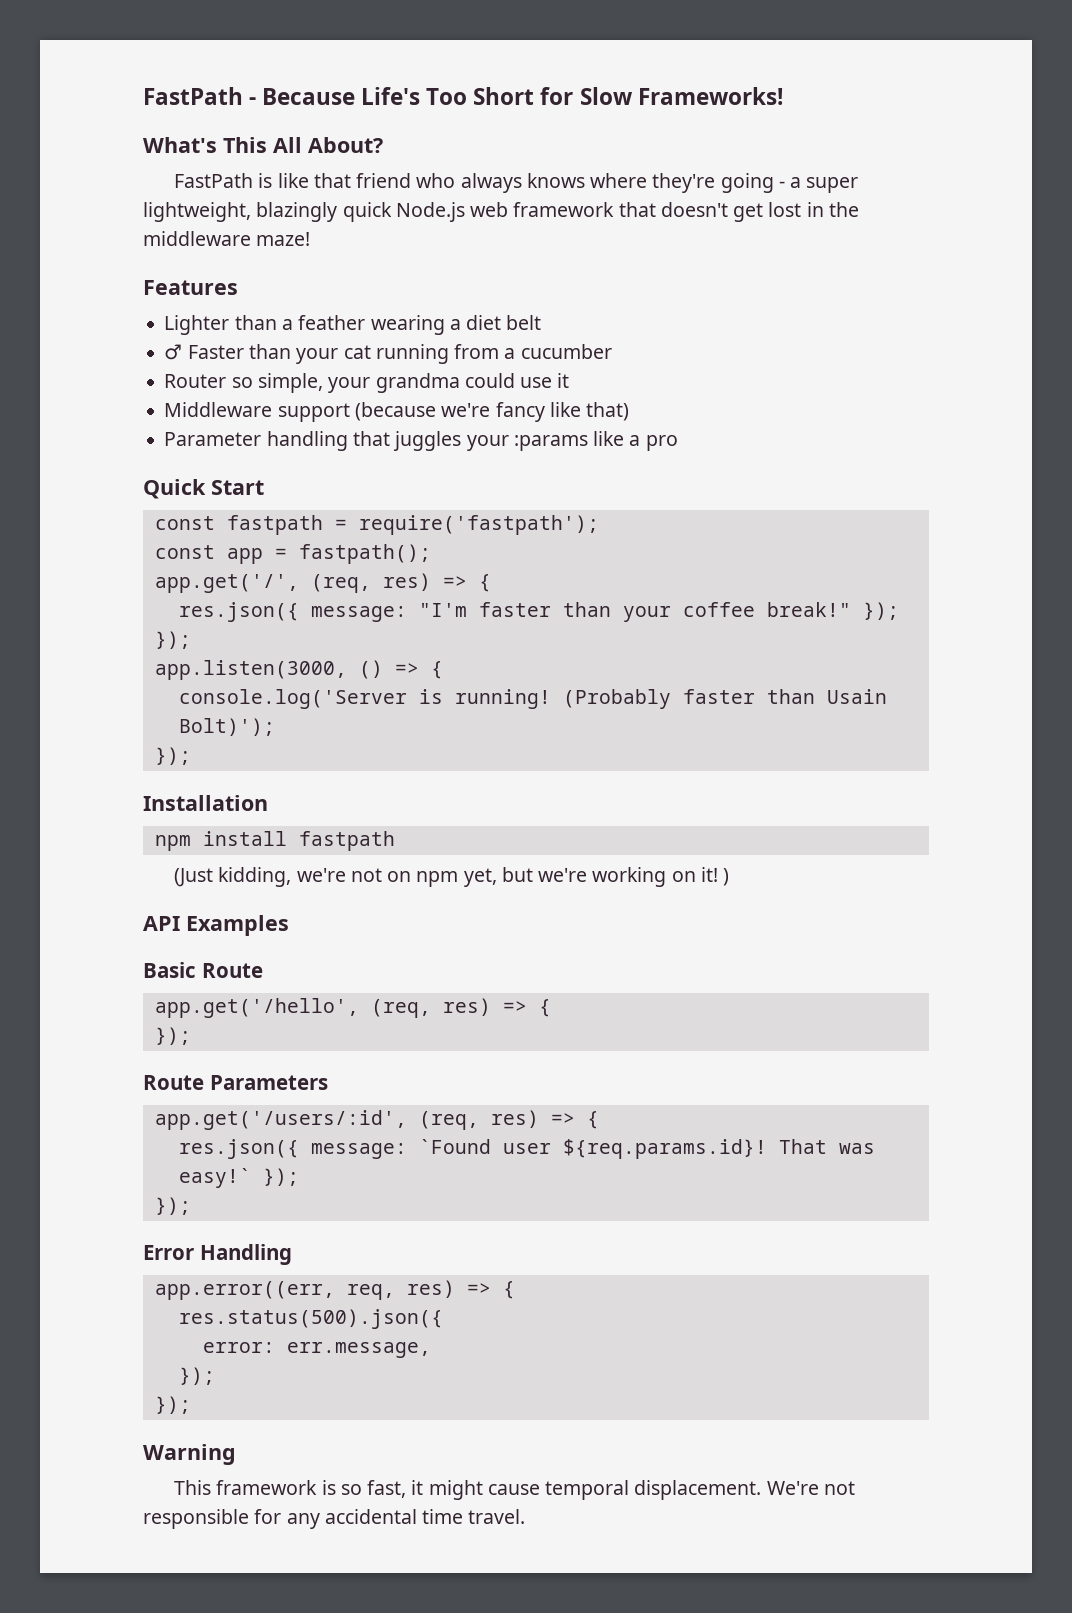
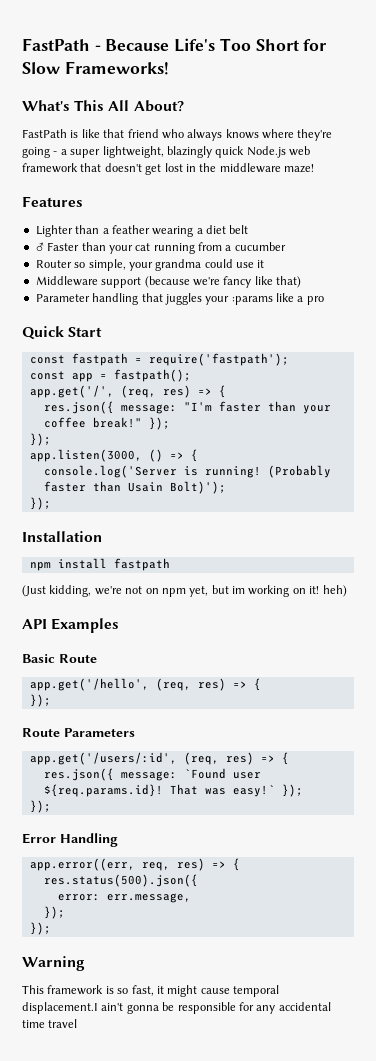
- (Just kidding, we're not on npm yet, but we're working on it! )
+ (Just kidding, we're not on npm yet, but im working on it! heh)
- This framework is so fast, it might cause temporal displacement. We're not responsible for any accidental time travel.
+ This framework is so fast, it might cause temporal displacement.I ain't gonna be responsible for any accidental time travel

